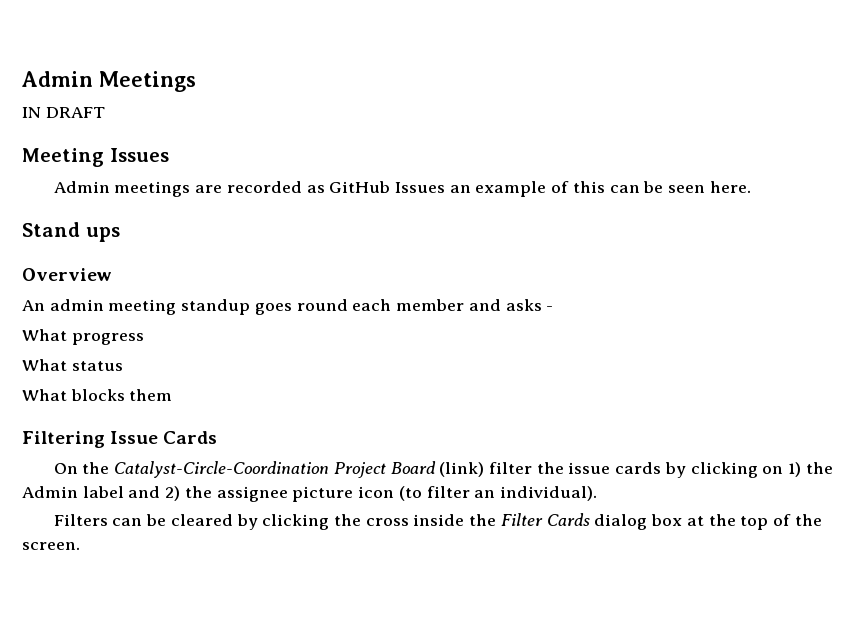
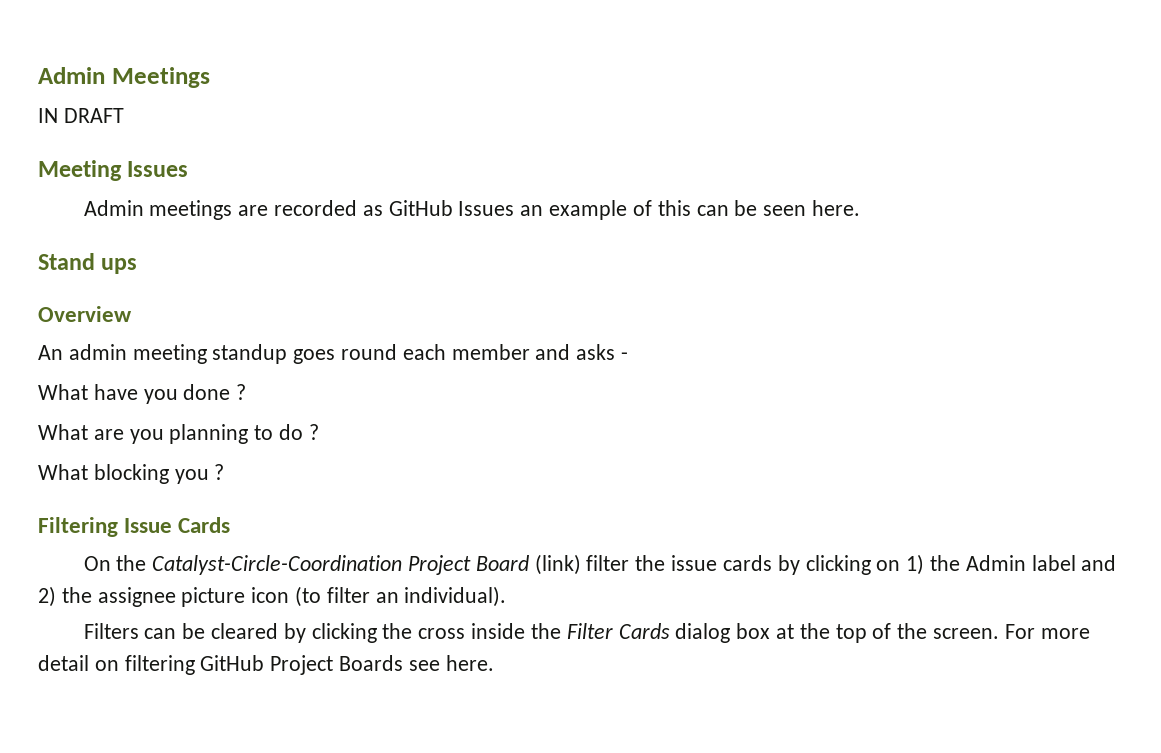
- What progress
- What status
- What blocks them
+ What have you done ?
+ What are you planning to do ?
+ What blocking you ?
+ For more detail on filtering GitHub Project Boards see here.

